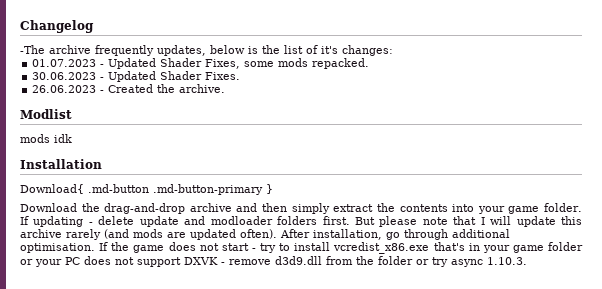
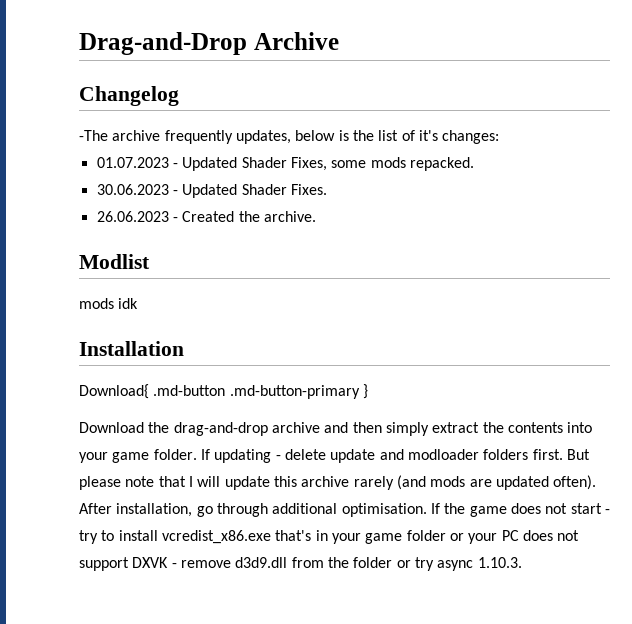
+ Drag-and-Drop Archive

